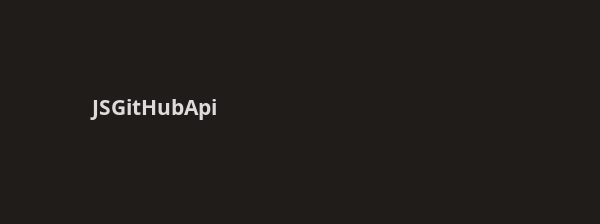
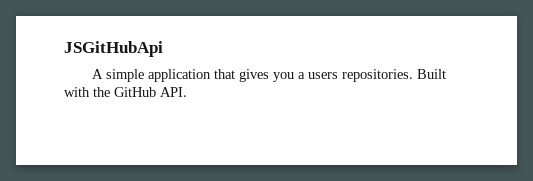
+ A simple application that gives you a users repositories. Built with the GitHub API.

